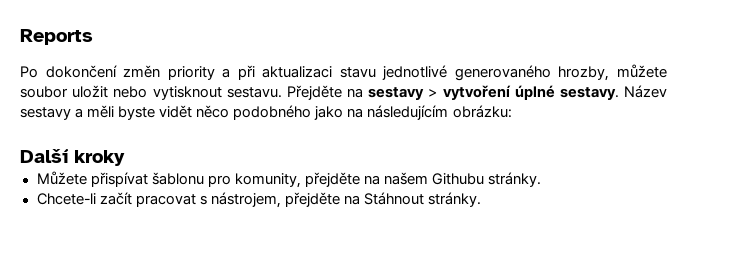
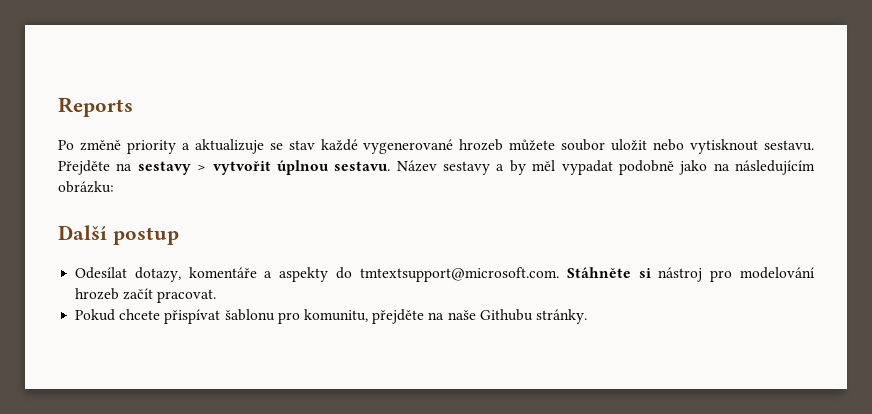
- Po dokončení změn priority a při aktualizaci stavu jednotlivé generovaného hrozby, můžete soubor uložit nebo vytisknout sestavu.
+ Po změně priority a aktualizuje se stav každé vygenerované hrozeb můžete soubor uložit nebo vytisknout sestavu.
- Přejděte na sestavy > vytvoření úplné sestavy. Název sestavy a měli byste vidět něco podobného jako na následujícím obrázku:
+ Přejděte na sestavy > vytvořit úplnou sestavu. Název sestavy a by měl vypadat podobně jako na následujícím obrázku:
- Další kroky
- Můžete přispívat šablonu pro komunity, přejděte na našem Githubu stránky.
+ Další postup
+ Odesílat dotazy, komentáře a aspekty do tmtextsupport@microsoft.com. Stáhněte si nástroj pro modelování hrozeb začít pracovat.
+ Pokud chcete přispívat šablonu pro komunitu, přejděte na naše Githubu stránky.
- Chcete-li začít pracovat s nástrojem, přejděte na Stáhnout stránky.

